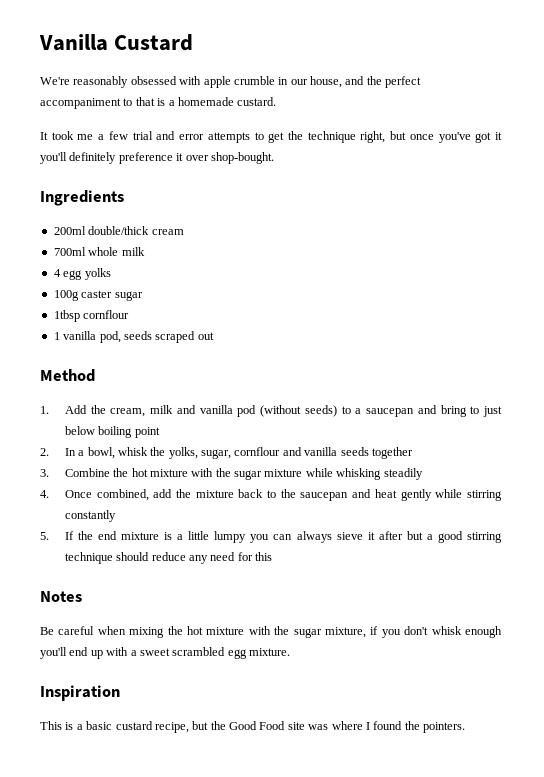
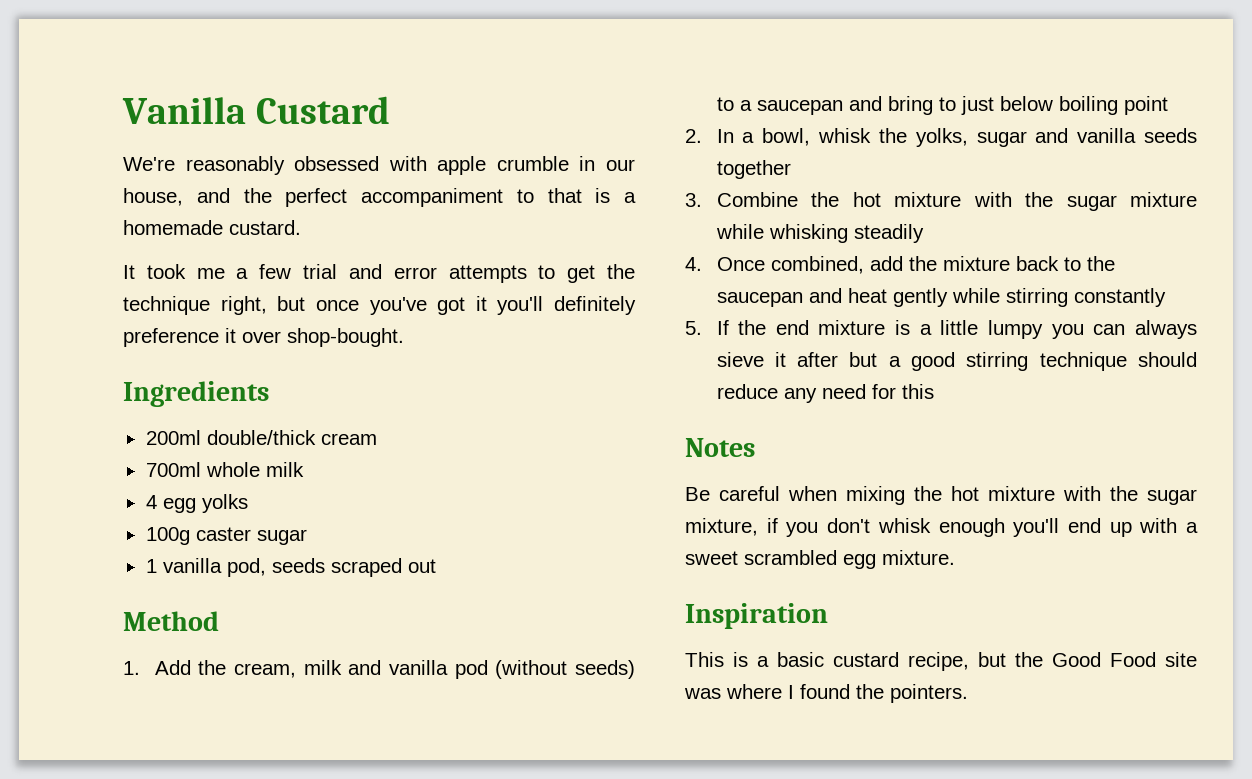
- 1tbsp cornflour
- 2. In a bowl, whisk the yolks, sugar, cornflour and vanilla seeds together
+ 2. In a bowl, whisk the yolks, sugar and vanilla seeds together

